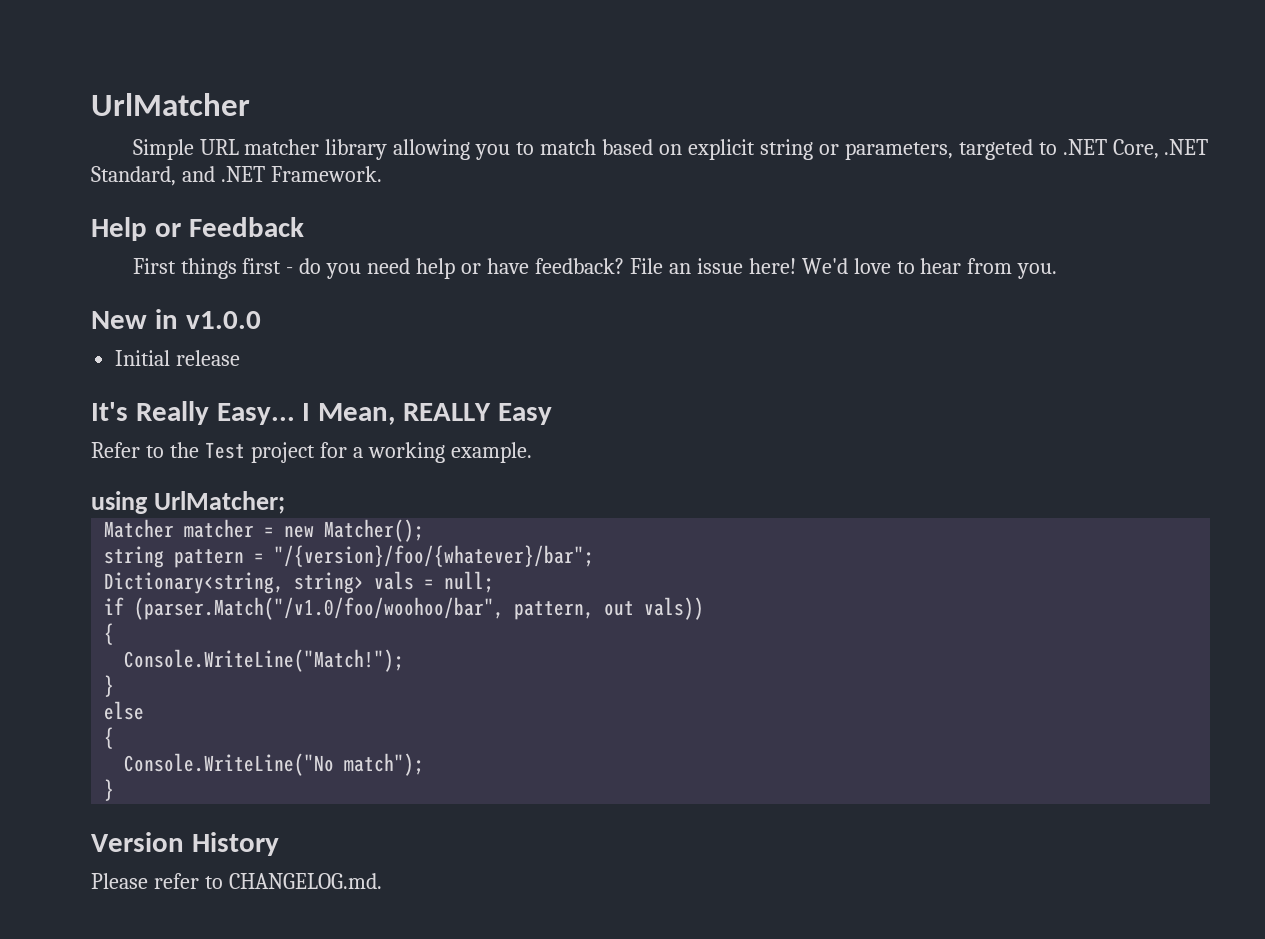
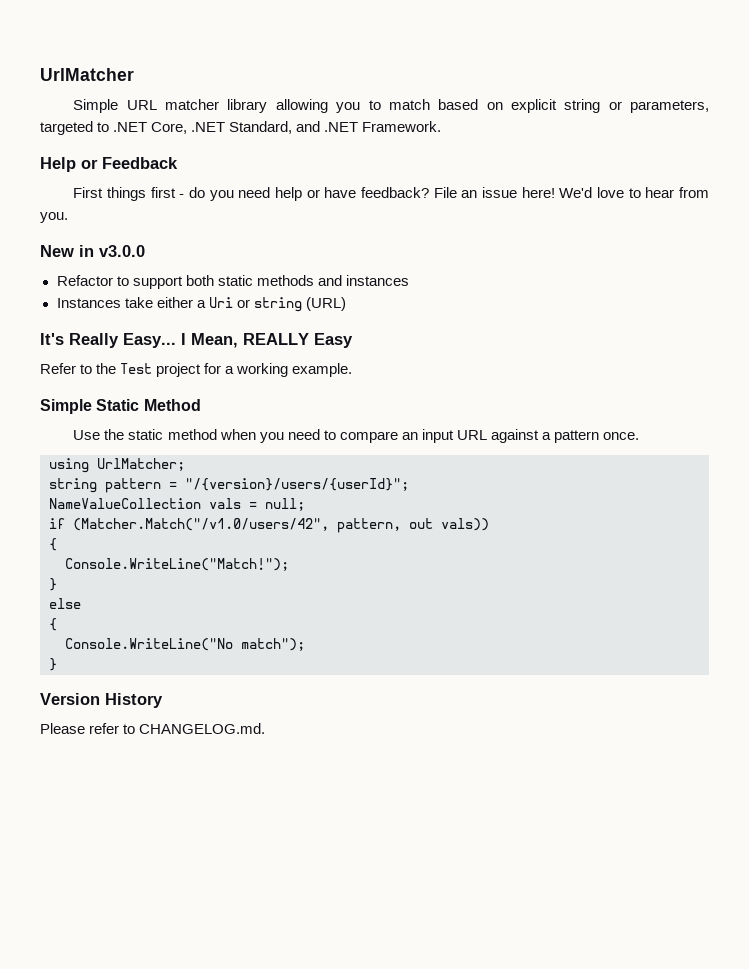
- New in v1.0.0
- Initial release
+ New in v3.0.0
+ Refactor to support both static methods and instances
+ Instances take either a Uri or string (URL)
+ Simple Static Method
+ Use the static method when you need to compare an input URL against a pattern once.
  using UrlMatcher;
- Matcher matcher = new Matcher();
- string pattern = "/{version}/foo/{whatever}/bar";
- Dictionary<string, string> vals = null;
+ string pattern = "/{version}/users/{userId}";
+ NameValueCollection vals = null;
- if (parser.Match("/v1.0/foo/woohoo/bar", pattern, out vals))
+ if (Matcher.Match("/v1.0/users/42", pattern, out vals))

